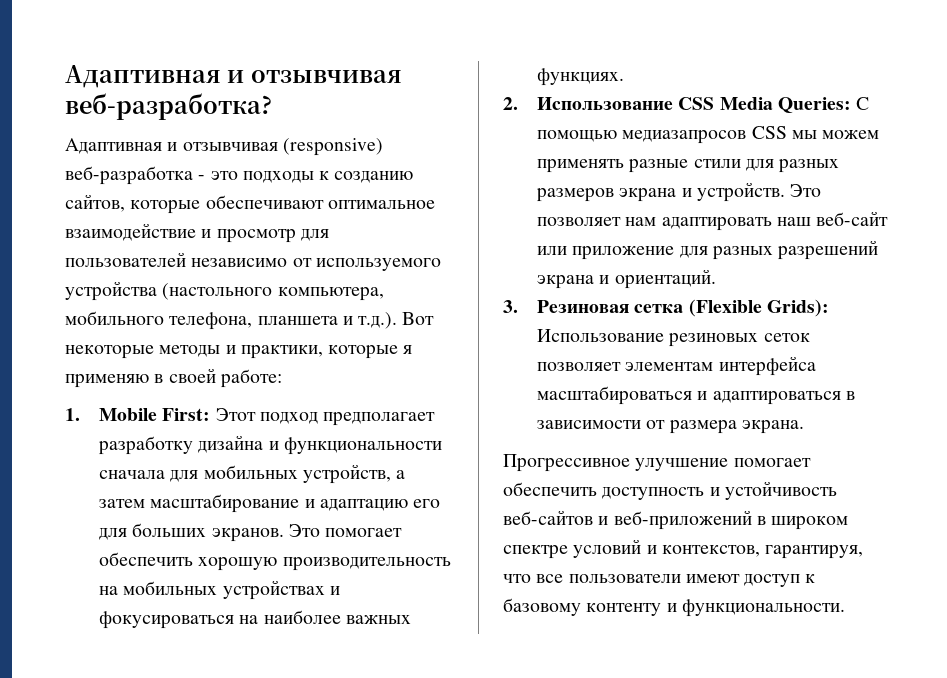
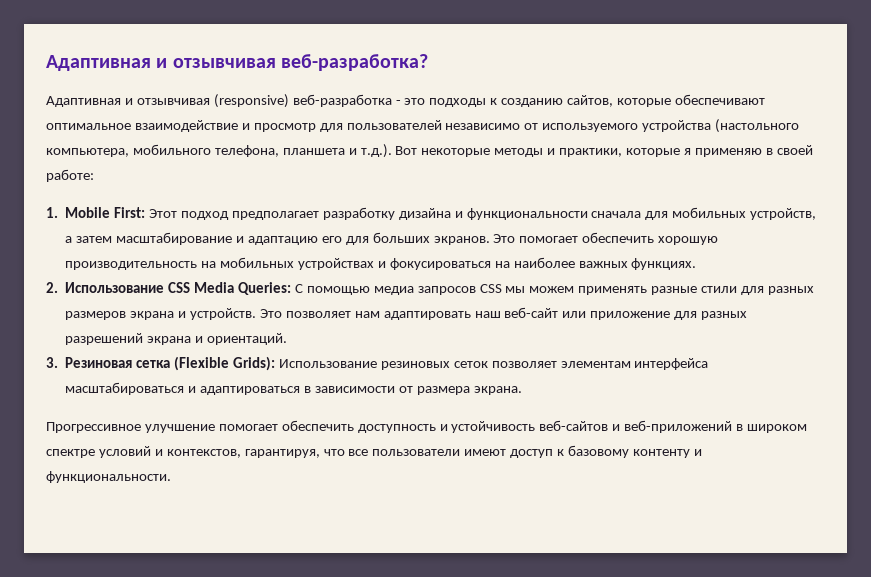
- 2. Использование CSS Media Queries: С помощью медиазапросов CSS мы можем применять разные стили для разных размеров экрана и устройств.
+ 2. Использование CSS Media Queries: С помощью медиа запросов CSS мы можем применять разные стили для разных размеров экрана и устройств.

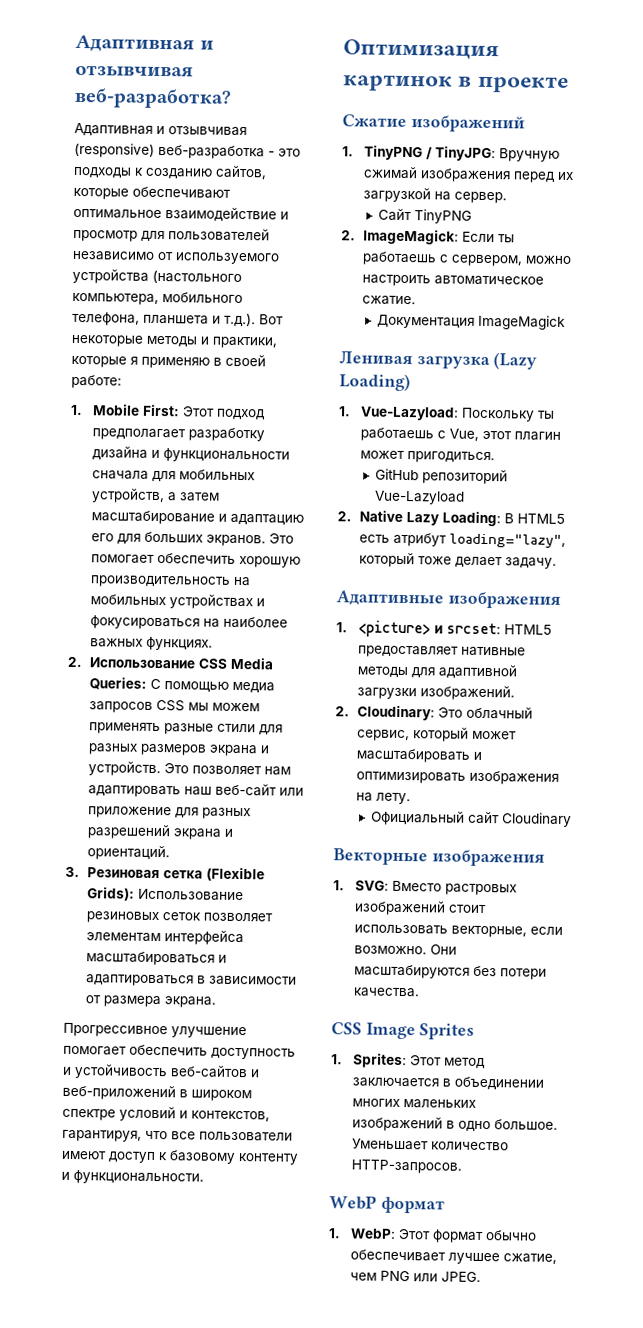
+ Оптимизация картинок в проекте
+ Сжатие изображений
+ 1. TinyPNG / TinyJPG: Вручную сжимай изображения перед их загрузкой на сервер.
+ Сайт TinyPNG
+ 2. ImageMagick: Если ты работаешь с сервером, можно настроить автоматическое сжатие.
+ Документация ImageMagick
+ Ленивая загрузка (Lazy Loading)
+ 1. Vue-Lazyload: Поскольку ты работаешь с Vue, этот плагин может пригодиться.
+ GitHub репозиторий Vue-Lazyload
+ 2. Native Lazy Loading: В HTML5 есть атрибут loading="lazy", который тоже делает задачу.
+ Адаптивные изображения
+ 1. <picture> и srcset: HTML5 предоставляет нативные методы для адаптивной загрузки изображений.
+ 2. Cloudinary: Это облачный сервис, который может масштабировать и оптимизировать изображения на лету.
+ Официальный сайт Cloudinary
+ Векторные изображения
+ 1. SVG: Вместо растровых изображений стоит использовать векторные, если возможно. Они масштабируются без потери качества.
+ CSS Image Sprites
+ 1. Sprites: Этот метод заключается в объединении многих маленьких изображений в одно большое. Уменьшает количество HTTP-запросов.
+ WebP формат
+ 1. WebP: Этот формат обычно обеспечивает лучшее сжатие, чем PNG или JPEG.

